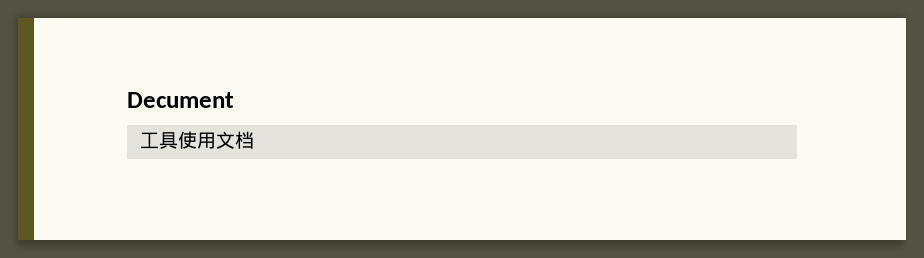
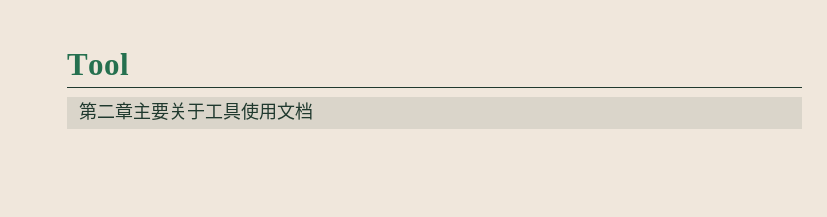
- Decument
- 工具使用文档
+ Tool
+ 第二章主要关于工具使用文档

